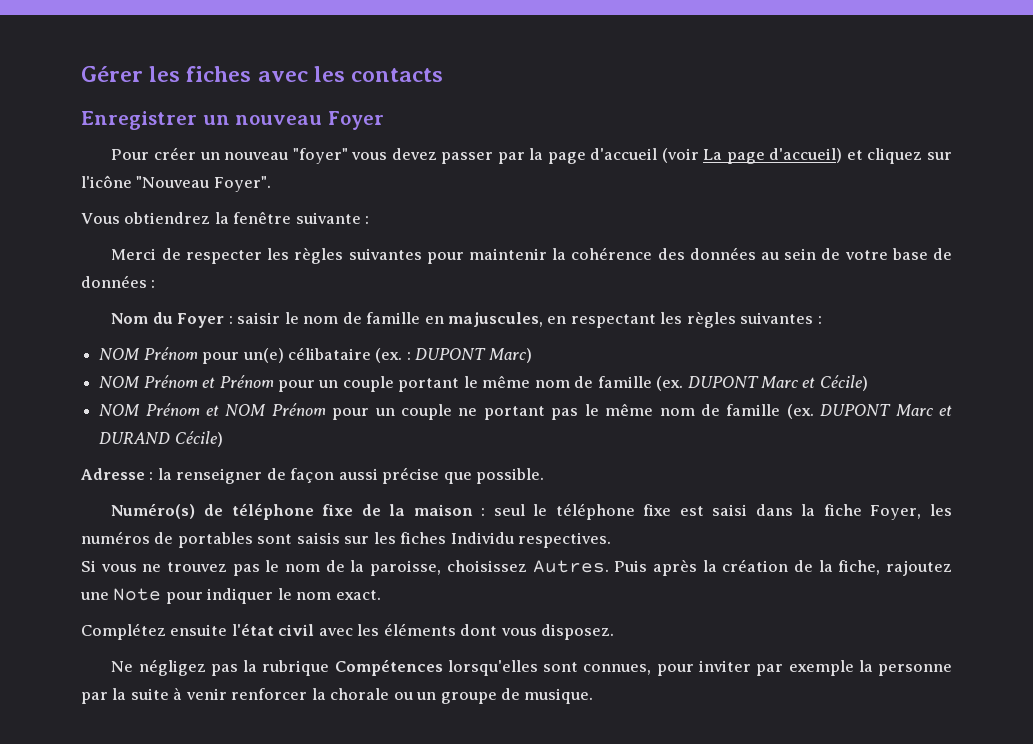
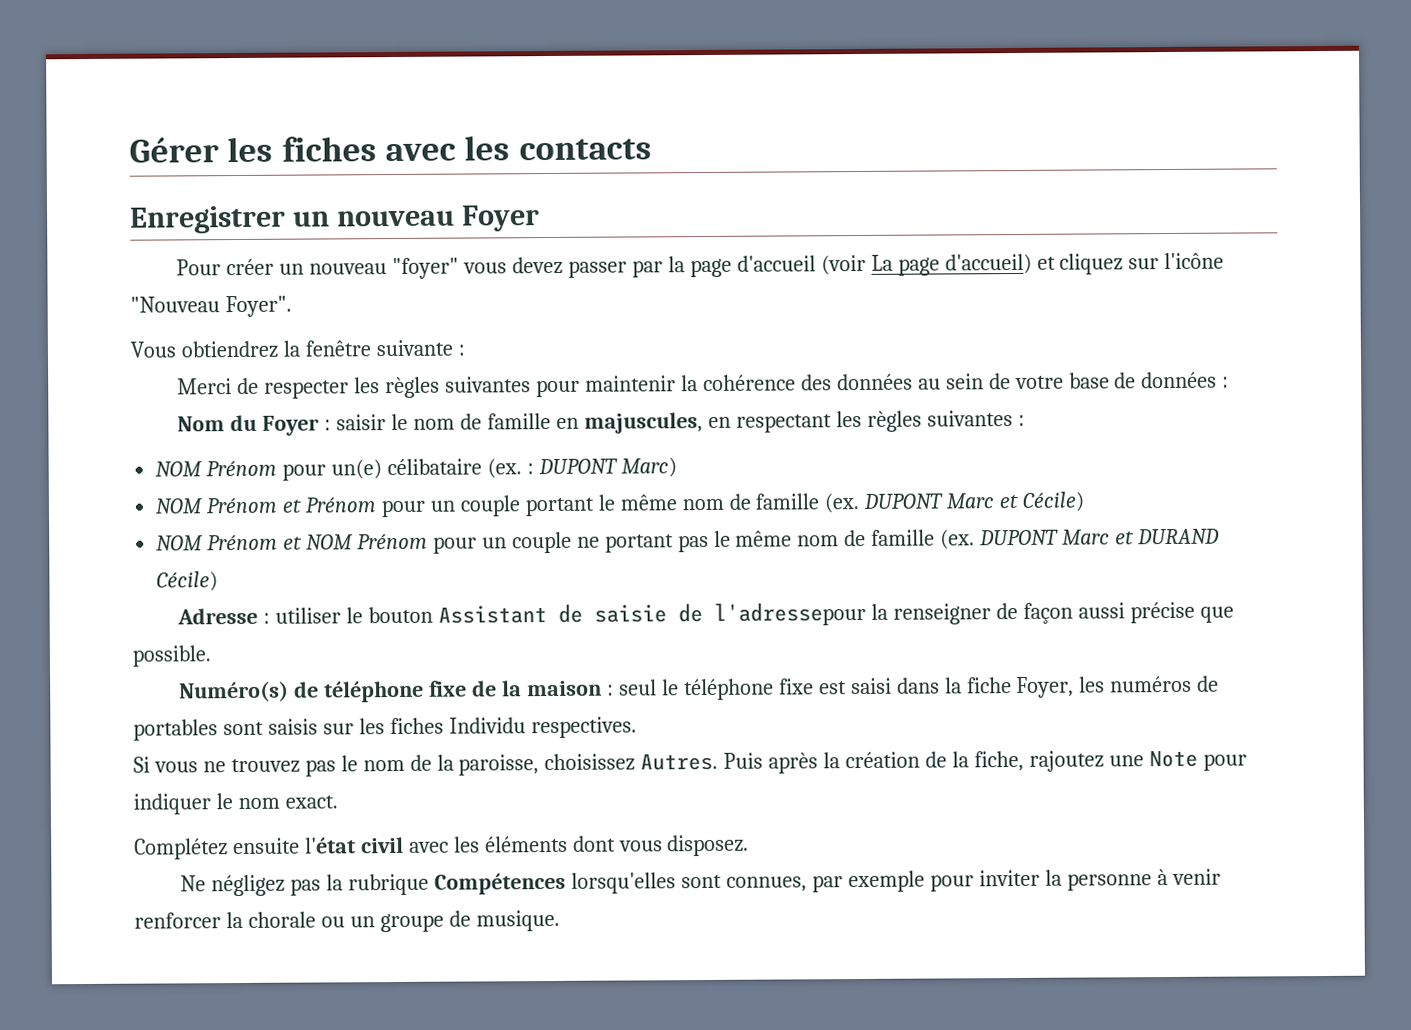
- Adresse : la renseigner de façon aussi précise que possible.
+ Adresse : utiliser le bouton Assistant de saisie de l'adressepour la renseigner de façon aussi précise que possible.
- Ne négligez pas la rubrique Compétences lorsqu'elles sont connues, pour inviter par exemple la personne par la suite à venir renforcer la chorale ou un groupe de musique.
+ Ne négligez pas la rubrique Compétences lorsqu'elles sont connues, par exemple pour inviter la personne à venir renforcer la chorale ou un groupe de musique.

